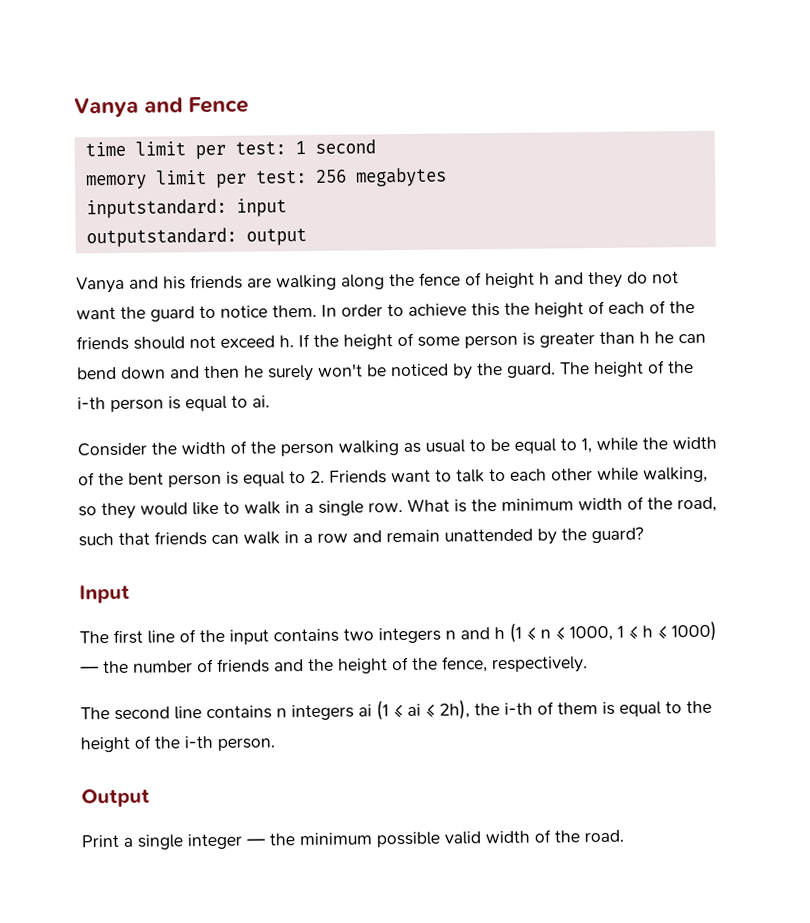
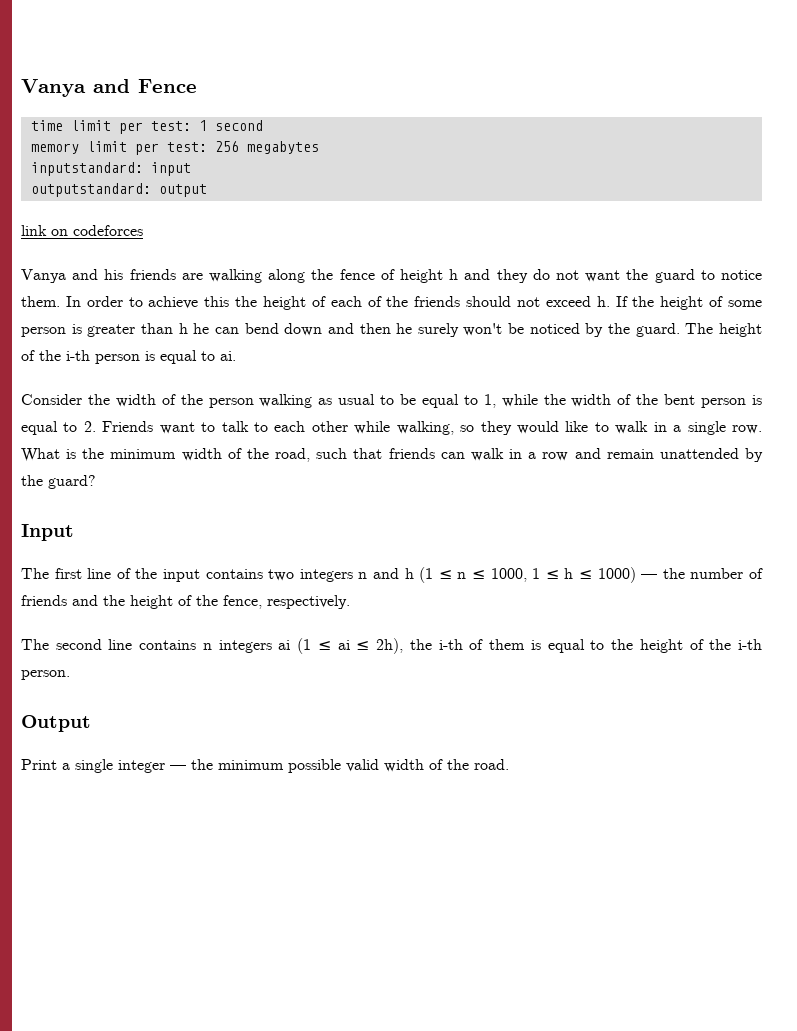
+ link on codeforces

